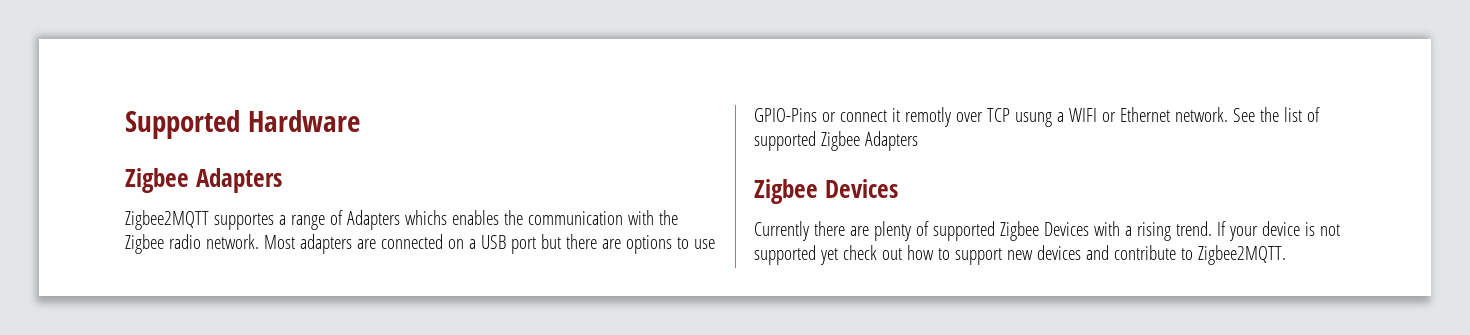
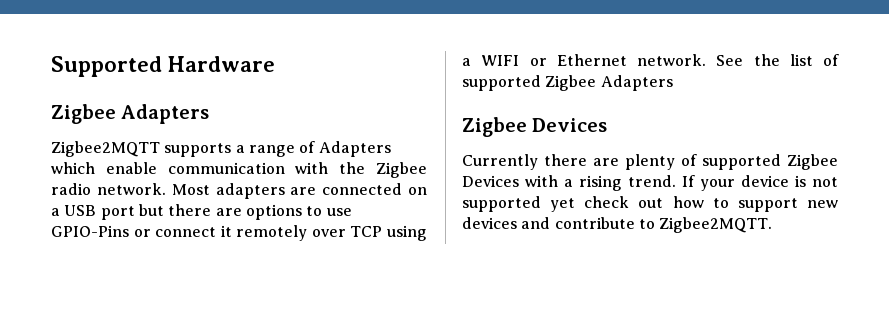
- Zigbee2MQTT supportes a range of Adapters whichs enables the communication with the Zigbee radio network.
+ Zigbee2MQTT supports a range of Adapters which enable communication with the Zigbee radio network.
- Most adapters are connected on a USB port but there are options to use GPIO-Pins or connect it remotly over TCP usung a WIFI or Ethernet network.
+ Most adapters are connected on a USB port but there are options to use GPIO-Pins or connect it remotely over TCP using a WIFI or Ethernet network.

